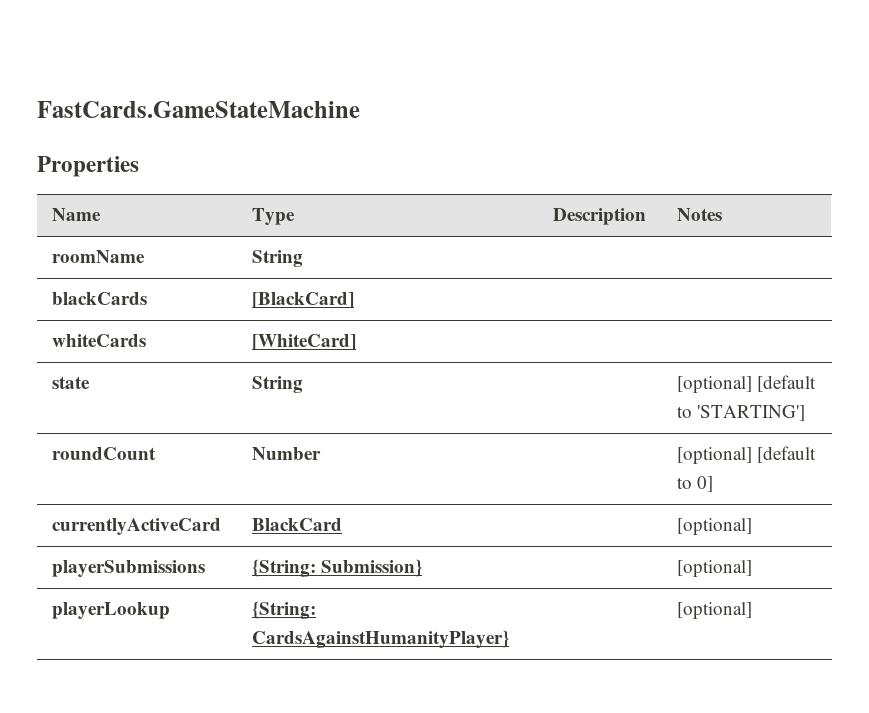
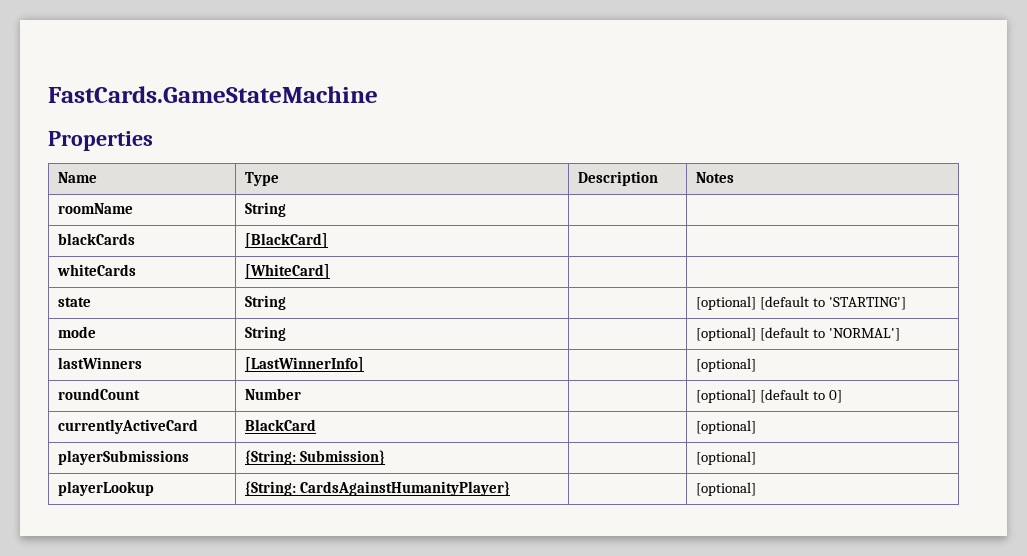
+ mode | String | | [optional] [default to 'NORMAL']
+ lastWinners | [LastWinnerInfo] | | [optional]

